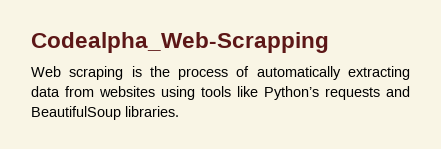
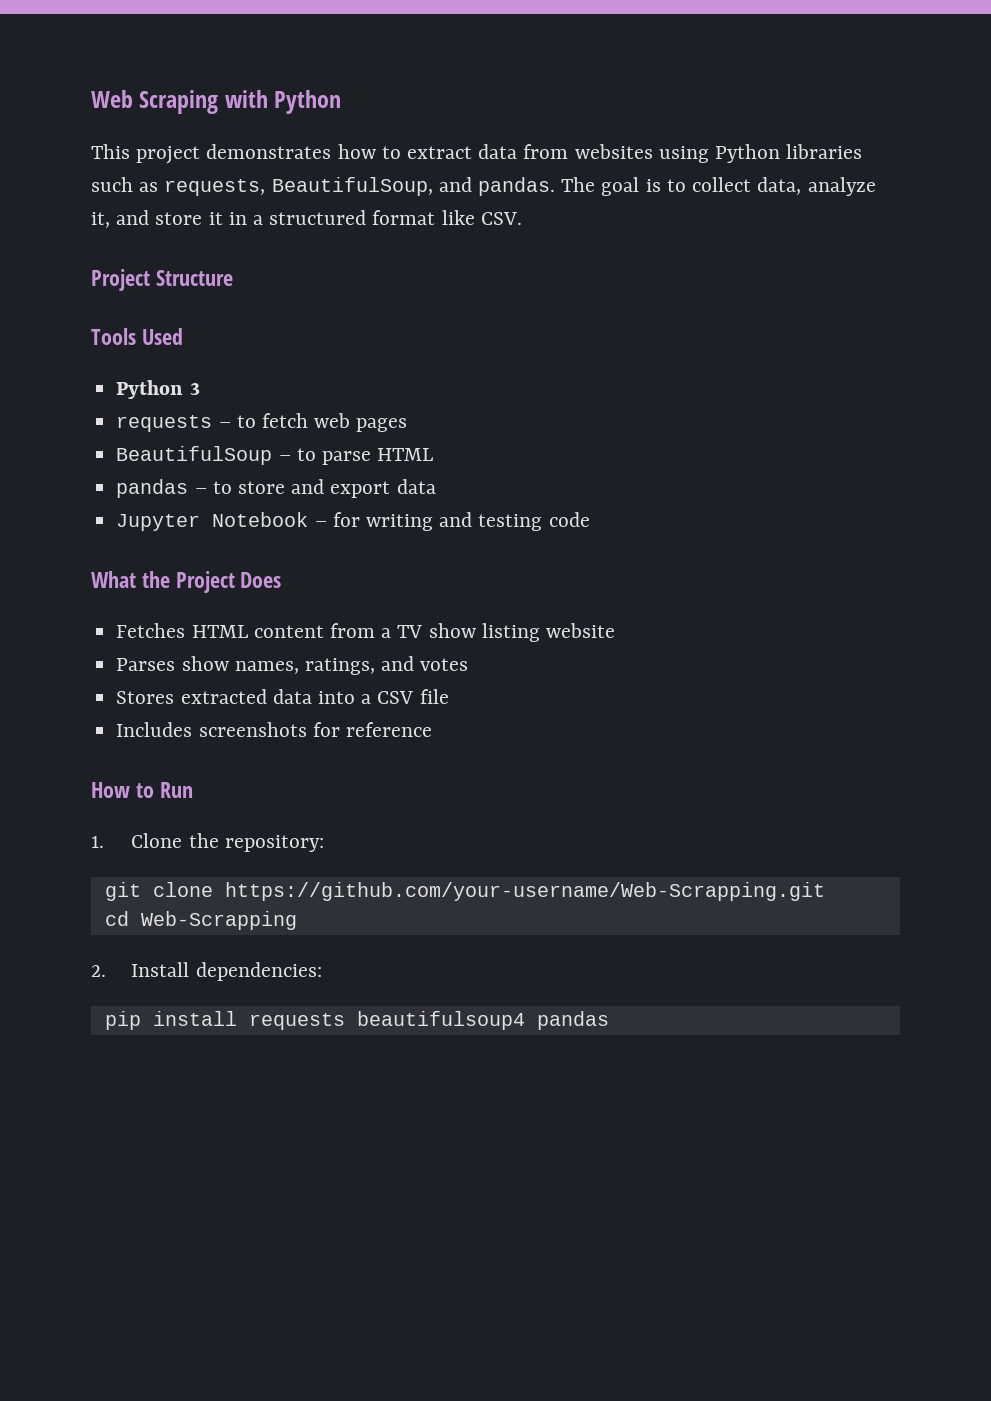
- Codealpha_Web-Scrapping
- Web scraping is the process of automatically extracting data from websites using tools like Python’s requests and BeautifulSoup libraries.
+ Web Scraping with Python
+ This project demonstrates how to extract data from websites using Python libraries such as requests, BeautifulSoup, and pandas. The goal is to collect data, analyze it, and store it in a structured format like CSV.
+ Project Structure
+ Tools Used
+ Python 3
+ requests – to fetch web pages
+ BeautifulSoup – to parse HTML
+ pandas – to store and export data
+ Jupyter Notebook – for writing and testing code
+ What the Project Does
+ Fetches HTML content from a TV show listing website
+ Parses show names, ratings, and votes
+ Stores extracted data into a CSV file
+ Includes screenshots for reference
+ How to Run
+ 1. Clone the repository:
+ git clone https://github.com/your-username/Web-Scrapping.git
+ cd Web-Scrapping
+ 2. Install dependencies:
+ pip install requests beautifulsoup4 pandas

